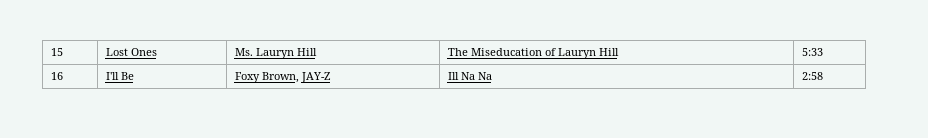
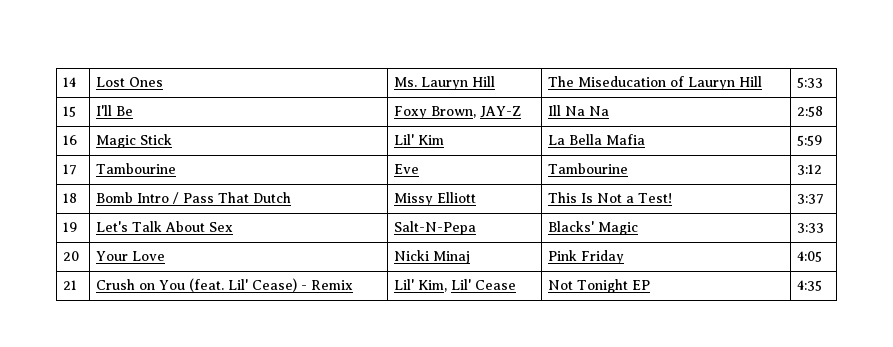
- 15 | Lost Ones | Ms. Lauryn Hill | The Miseducation of Lauryn Hill | 5:33
+ 14 | Lost Ones | Ms. Lauryn Hill | The Miseducation of Lauryn Hill | 5:33
- 16 | I'll Be | Foxy Brown, JAY-Z | Ill Na Na | 2:58
+ 15 | I'll Be | Foxy Brown, JAY-Z | Ill Na Na | 2:58
+ 16 | Magic Stick | Lil' Kim | La Bella Mafia | 5:59
+ 17 | Tambourine | Eve | Tambourine | 3:12
+ 18 | Bomb Intro / Pass That Dutch | Missy Elliott | This Is Not a Test! | 3:37
+ 19 | Let's Talk About Sex | Salt-N-Pepa | Blacks' Magic | 3:33
+ 20 | Your Love | Nicki Minaj | Pink Friday | 4:05
+ 21 | Crush on You (feat. Lil' Cease) - Remix | Lil' Kim, Lil' Cease | Not Tonight EP | 4:35

